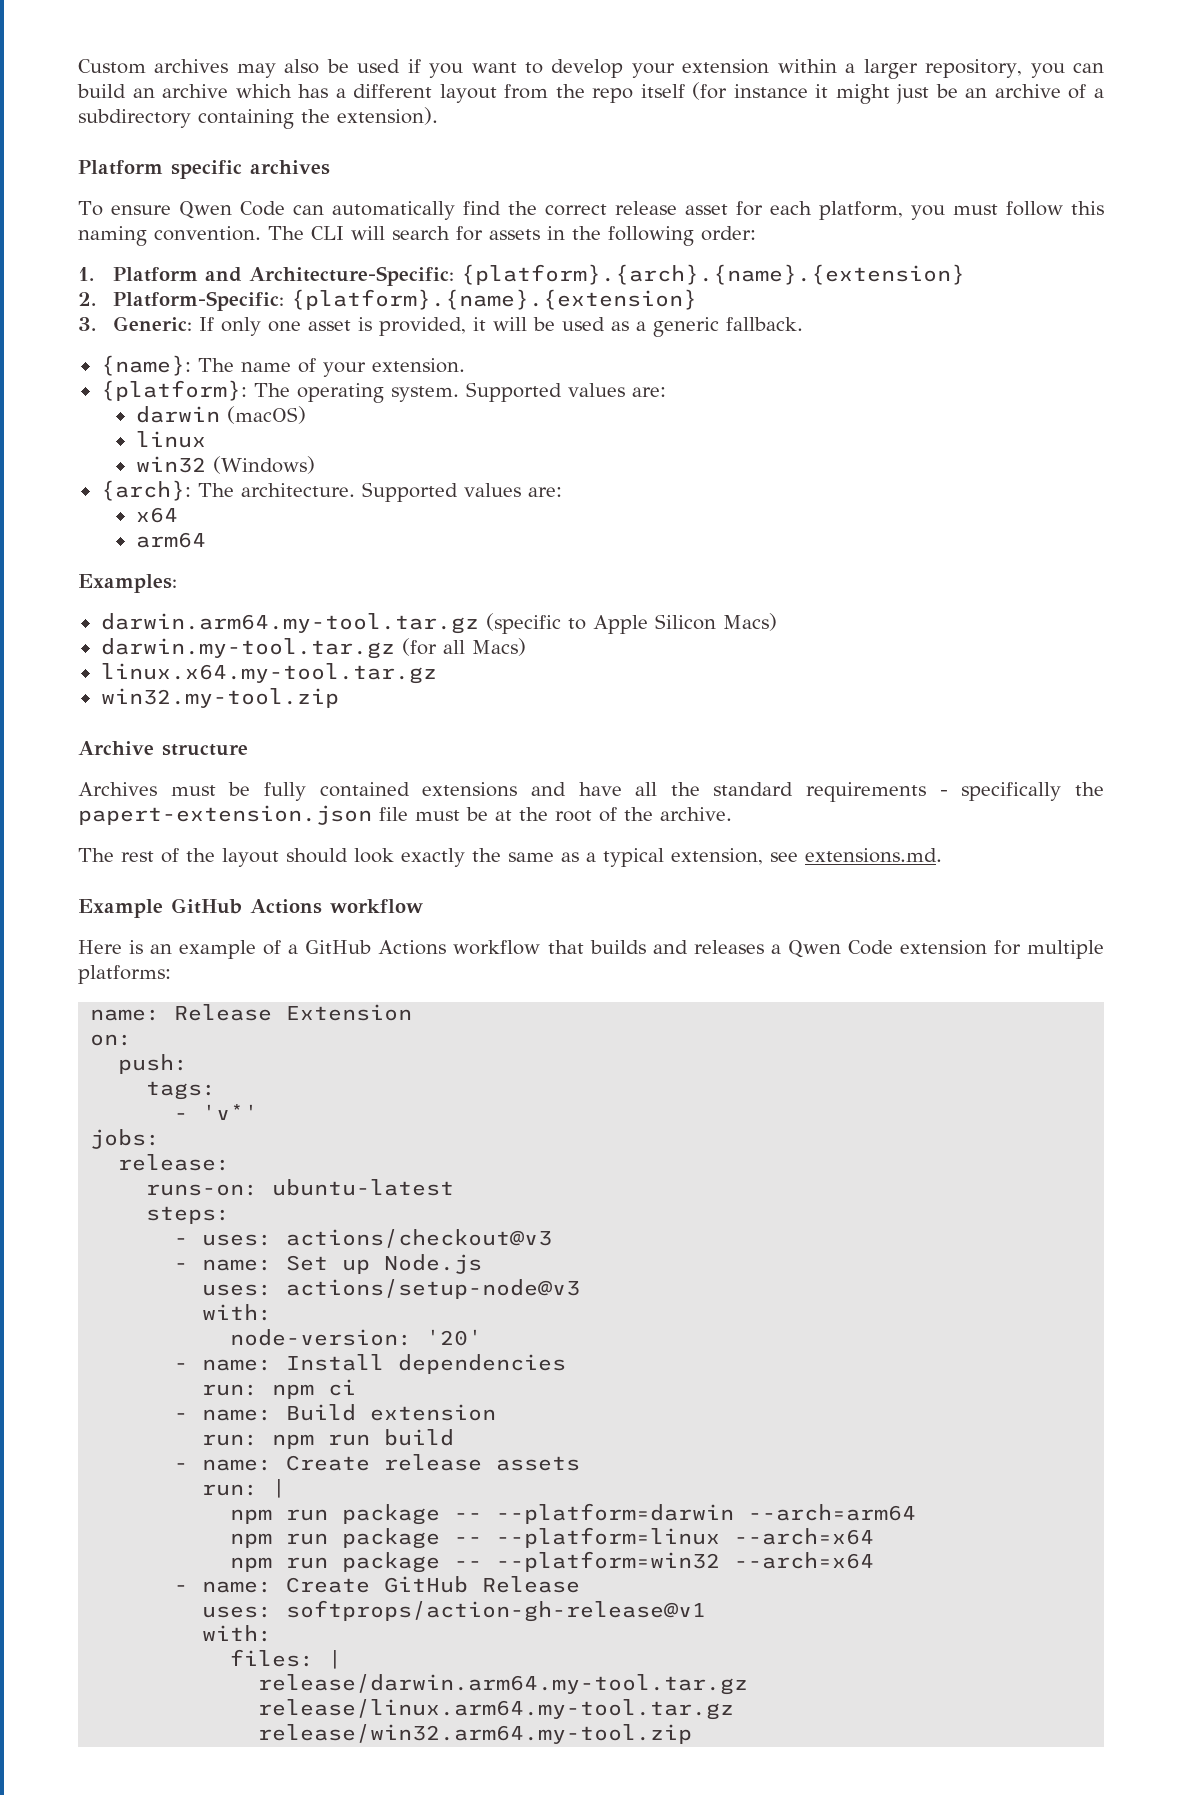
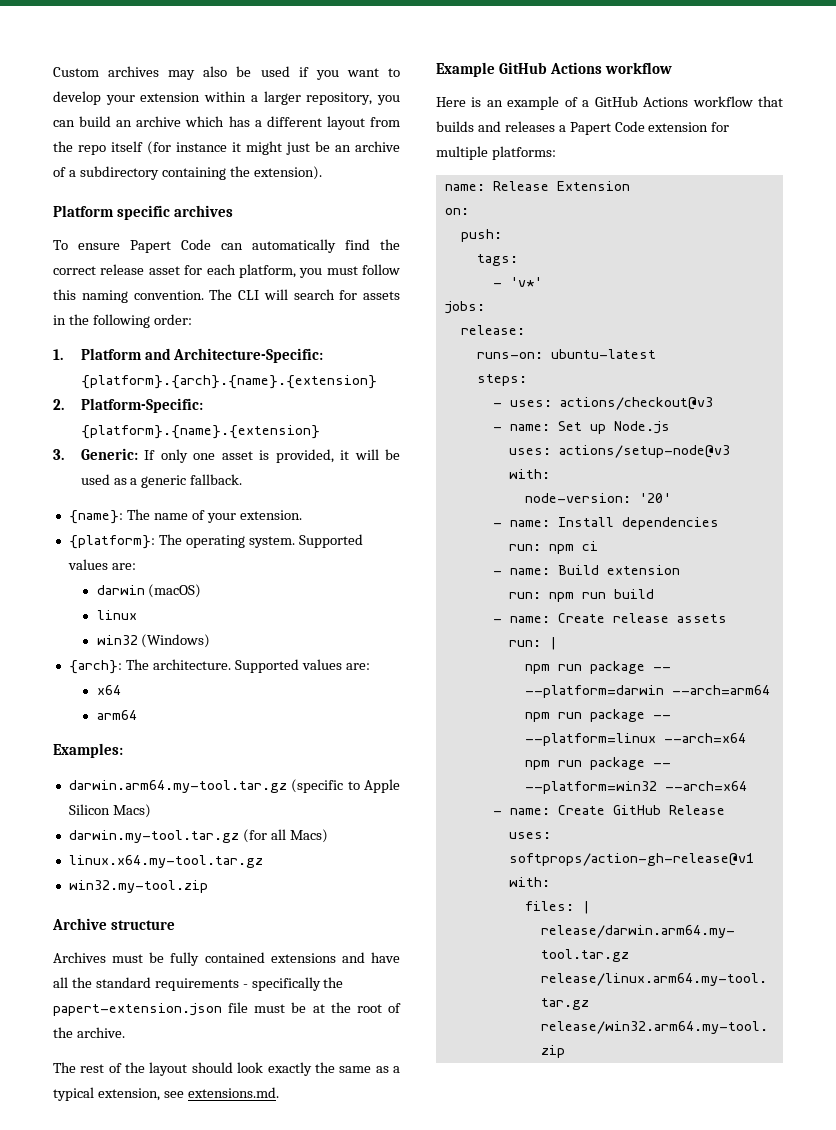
- To ensure Qwen Code can automatically find the correct release asset for each platform, you must follow this naming convention.
+ To ensure Papert Code can automatically find the correct release asset for each platform, you must follow this naming convention.
- Here is an example of a GitHub Actions workflow that builds and releases a Qwen Code extension for multiple platforms:
+ Here is an example of a GitHub Actions workflow that builds and releases a Papert Code extension for multiple platforms:

